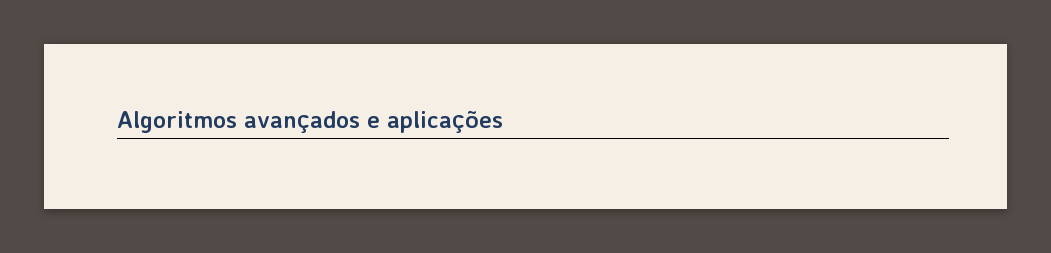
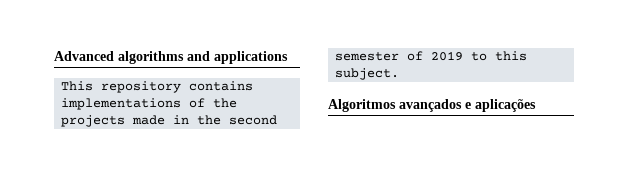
+ Advanced algorithms and applications
+ This repository contains implementations of the projects made in the second semester of 2019 to this subject.

